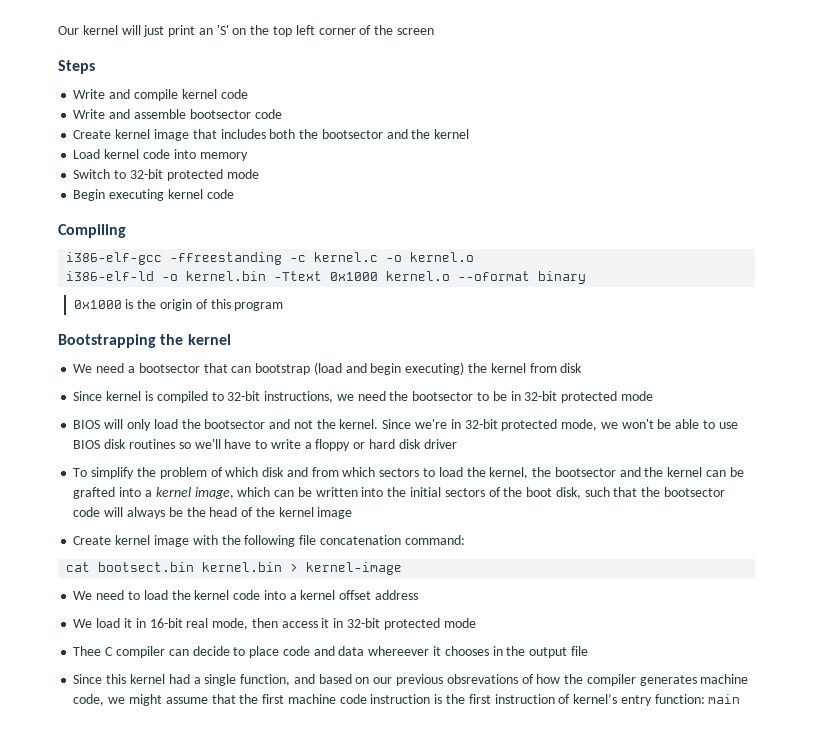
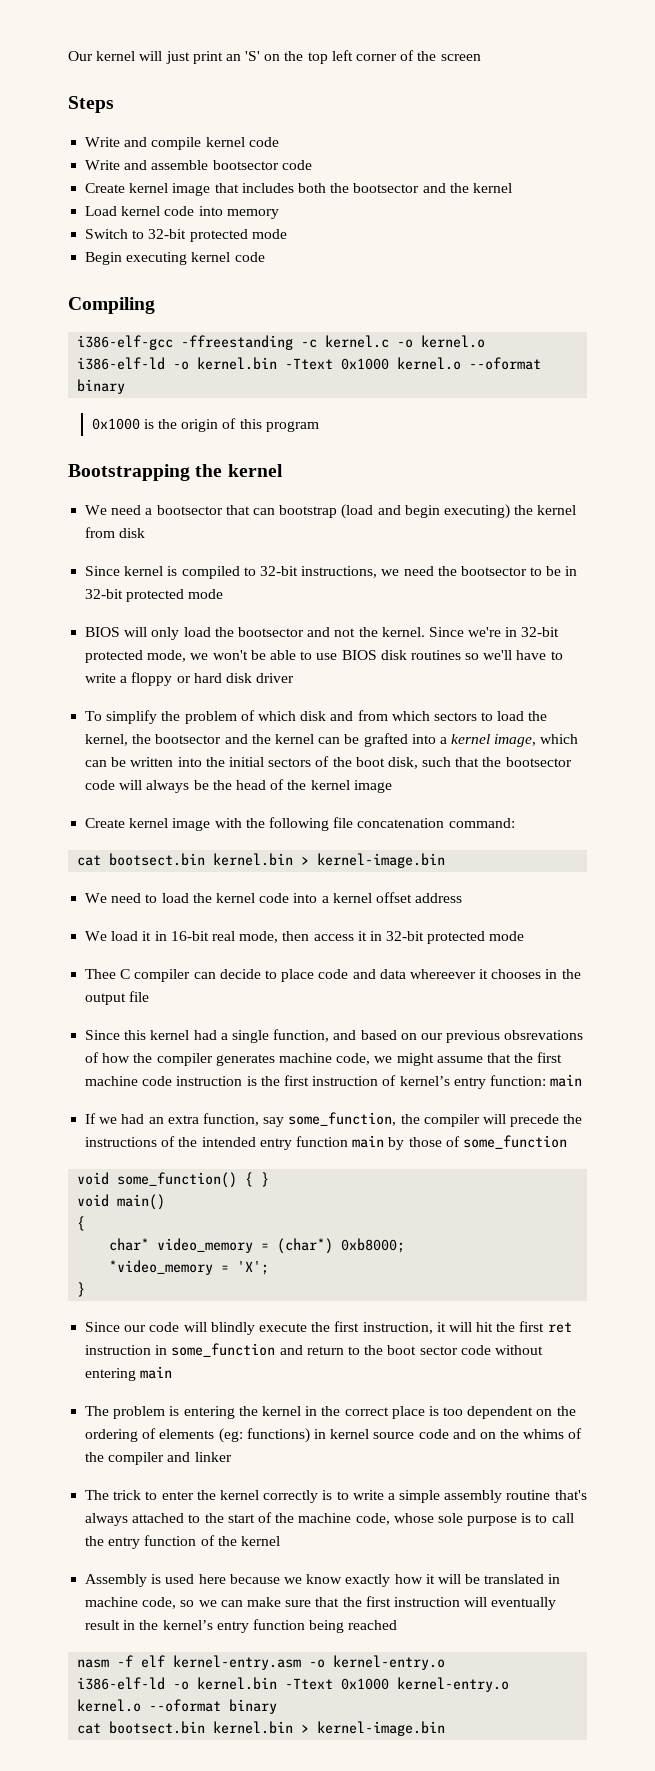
  Create kernel image with the following file concatenation command:
- cat bootsect.bin kernel.bin > kernel-image
+ cat bootsect.bin kernel.bin > kernel-image.bin
+ If we had an extra function, say some_function, the compiler will precede the instructions of the intended entry function main by those of some_function
+ void some_function() { }
+ void main()
+ {
+ char* video_memory = (char*) 0xb8000;
+ *video_memory = 'X';
+ }
+ Since our code will blindly execute the first instruction, it will hit the first ret instruction in some_function and return to the boot sector code without entering main
+ The problem is entering the kernel in the correct place is too dependent on the ordering of elements (eg: functions) in kernel source code and on the whims of the compiler and linker
+ The trick to enter the kernel correctly is to write a simple assembly routine that's always attached to the start of the machine code, whose sole purpose is to call the entry function of the kernel
+ Assembly is used here because we know exactly how it will be translated in machine code, so we can make sure that the first instruction will eventually result in the kernel’s entry function being reached
+ nasm -f elf kernel-entry.asm -o kernel-entry.o
+ i386-elf-ld -o kernel.bin -Ttext 0x1000 kernel-entry.o kernel.o --oformat binary
+ cat bootsect.bin kernel.bin > kernel-image.bin

